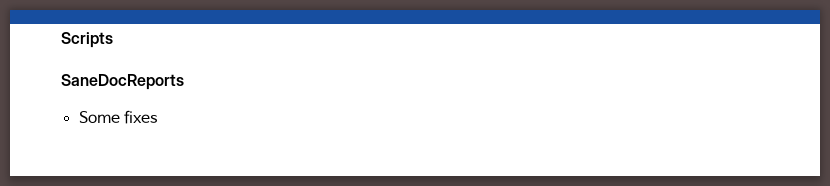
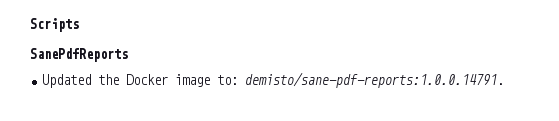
- SaneDocReports
- Some fixes
+ SanePdfReports
+ Updated the Docker image to: demisto/sane-pdf-reports:1.0.0.14791.

